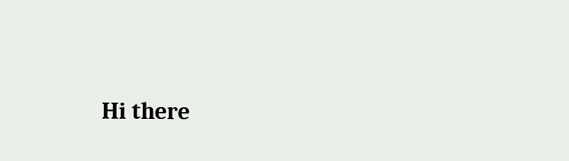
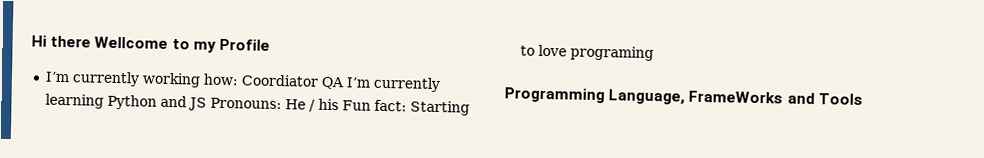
- Hi there
+ Hi there Wellcome to my Profile
+ I’m currently working how: Coordiator QA I’m currently learning Python and JS Pronouns: He / his Fun fact: Starting to love programing
+ Programming Language, FrameWorks and Tools

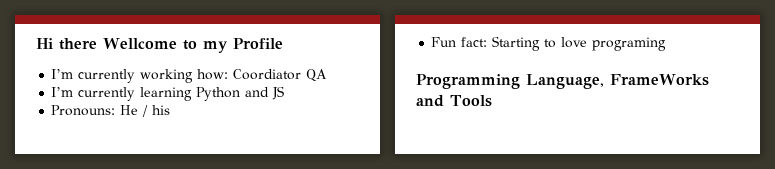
- I’m currently working how: Coordiator QA I’m currently learning Python and JS Pronouns: He / his Fun fact: Starting to love programing
+ I’m currently working how: Coordiator QA
+ I’m currently learning Python and JS
+ Pronouns: He / his
+ Fun fact: Starting to love programing

